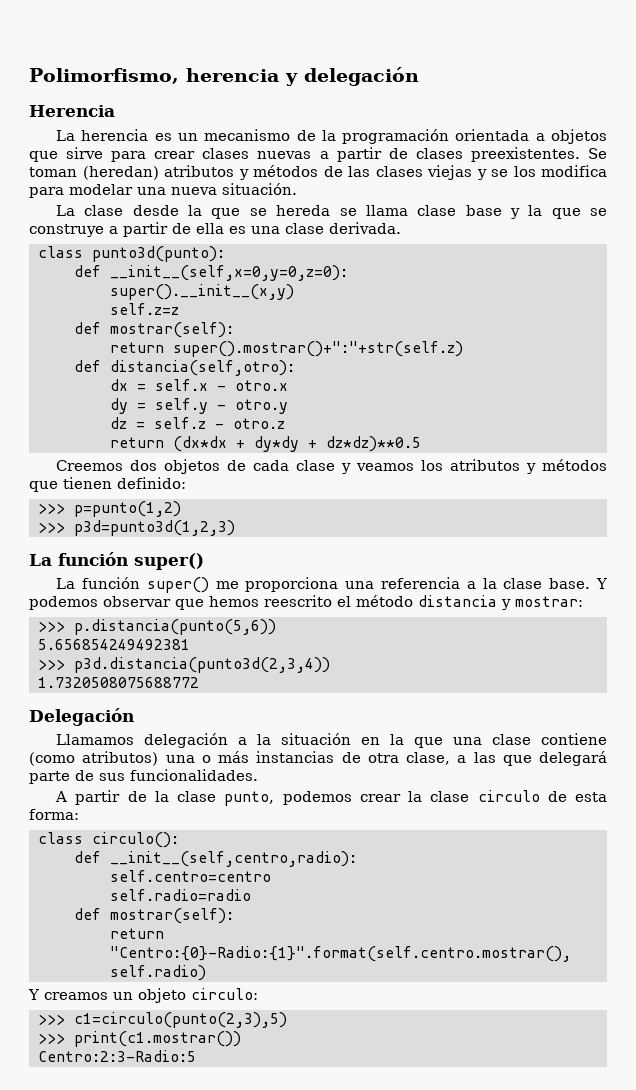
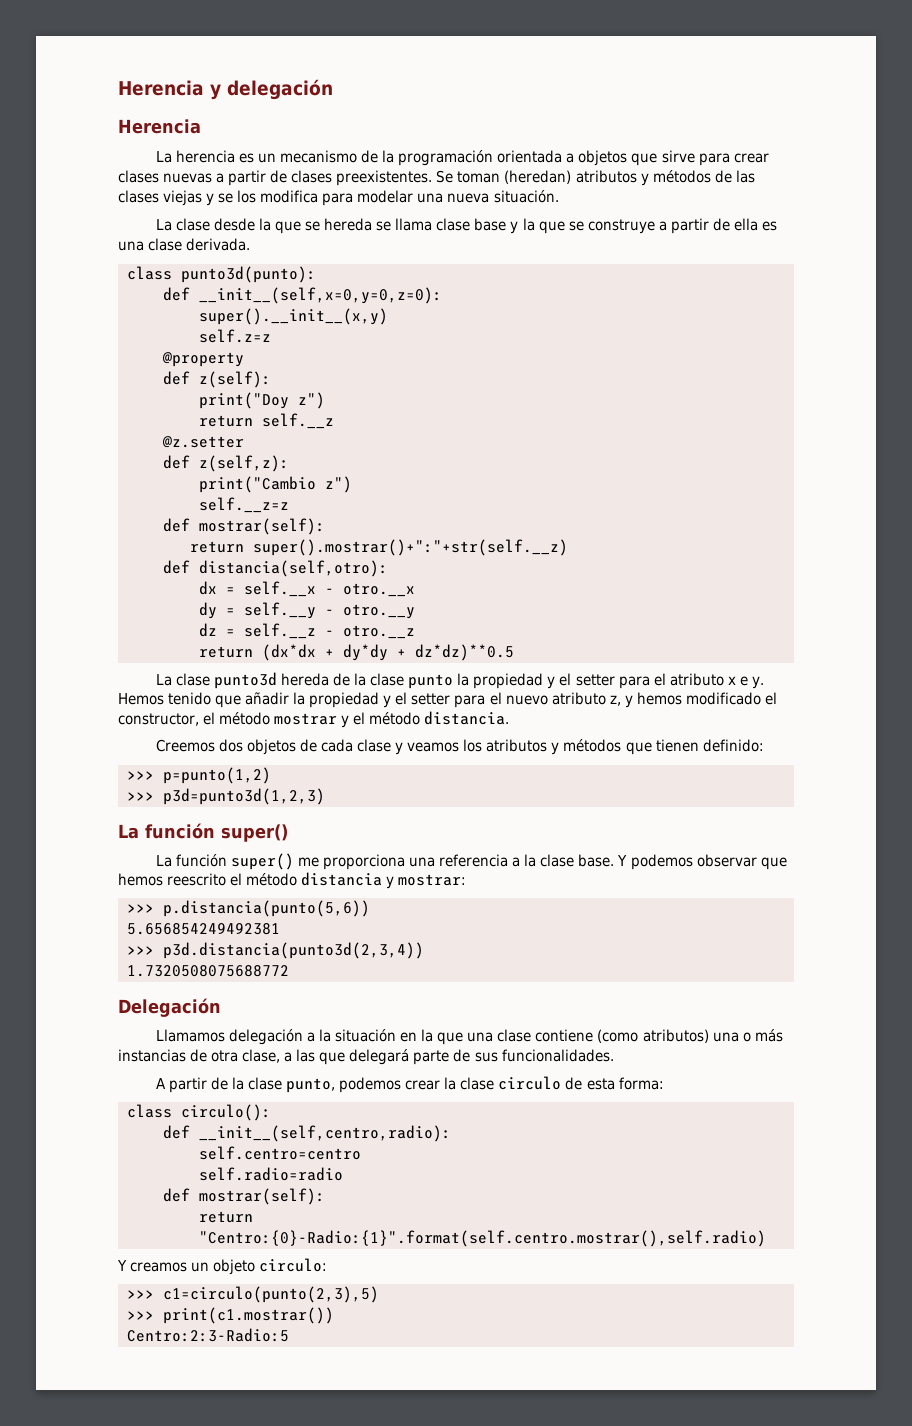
- Polimorfismo, herencia y delegación
+ Herencia y delegación
  self.z=z
+ @property
+ def z(self):
+ print("Doy z")
+ return self.__z
+ @z.setter
+ def z(self,z):
+ print("Cambio z")
+ self.__z=z
  def mostrar(self):
- return super().mostrar()+":"+str(self.z)
+ return super().mostrar()+":"+str(self.__z)
- dx = self.x - otro.x
+ dx = self.__x - otro.__x
- dy = self.y - otro.y
+ dy = self.__y - otro.__y
- dz = self.z - otro.z
+ dz = self.__z - otro.__z
+ La clase punto3d hereda de la clase punto la propiedad y el setter para el atributo x e y. Hemos tenido que añadir la propiedad y el setter para el nuevo atributo z, y hemos modificado el constructor, el método mostrar y el método distancia.

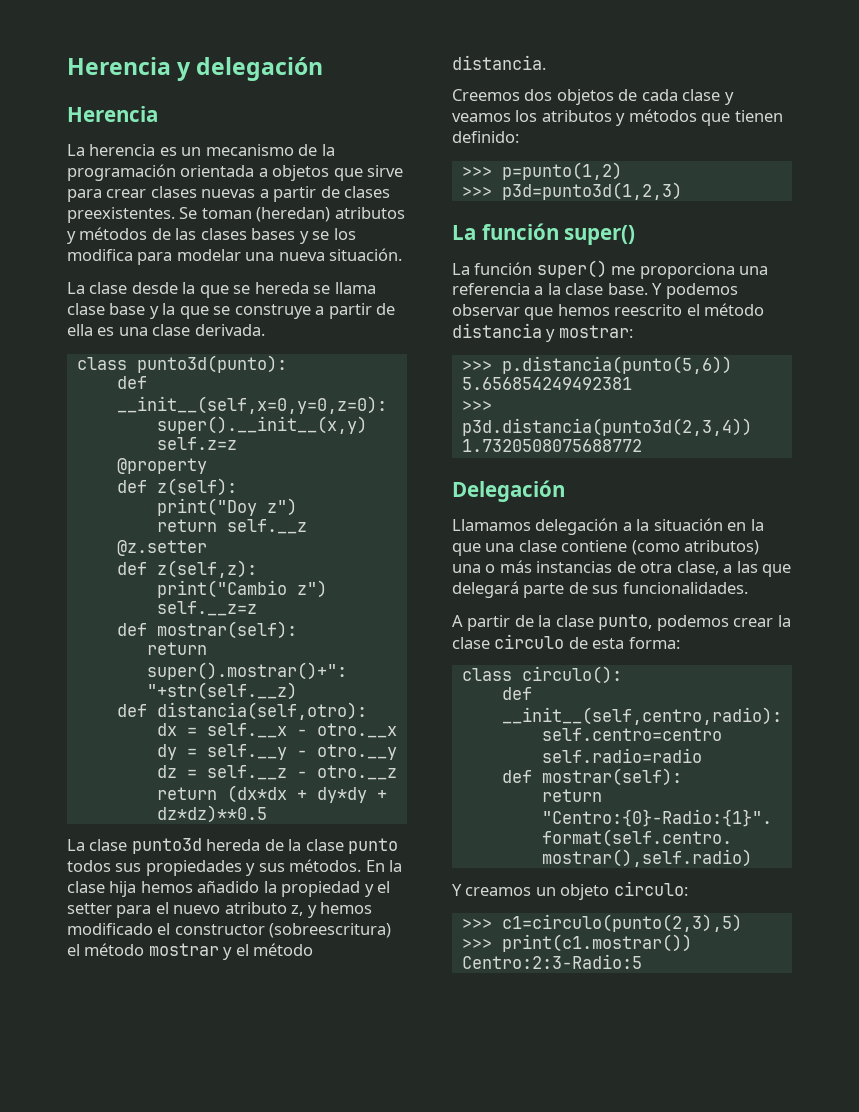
- Se toman (heredan) atributos y métodos de las clases viejas y se los modifica para modelar una nueva situación.
+ Se toman (heredan) atributos y métodos de las clases bases y se los modifica para modelar una nueva situación.
- La clase punto3d hereda de la clase punto la propiedad y el setter para el atributo x e y. Hemos tenido que añadir la propiedad y el setter para el nuevo atributo z, y hemos modificado el constructor, el método mostrar y el método distancia.
+ La clase punto3d hereda de la clase punto todos sus propiedades y sus métodos. En la clase hija hemos añadido la propiedad y el setter para el nuevo atributo z, y hemos modificado el constructor (sobreescritura) el método mostrar y el método distancia.

